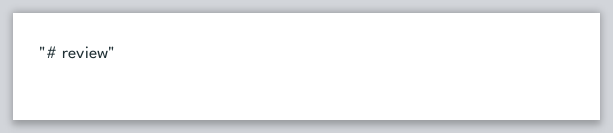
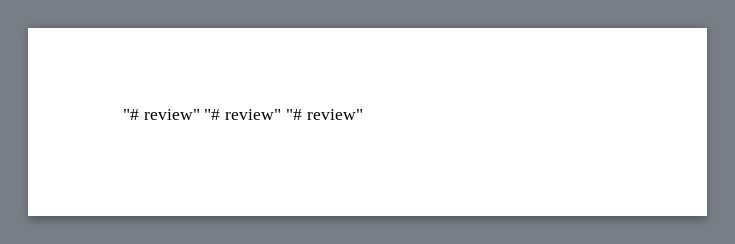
- "# review"
+ "# review" "# review" "# review"

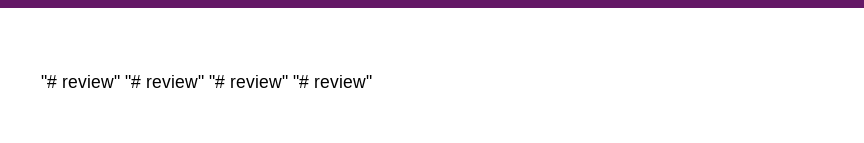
- "# review" "# review" "# review"
+ "# review" "# review" "# review" "# review"

